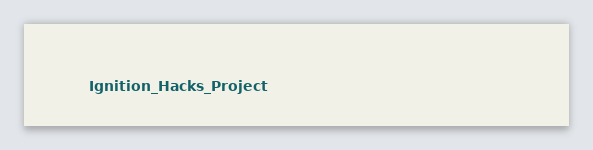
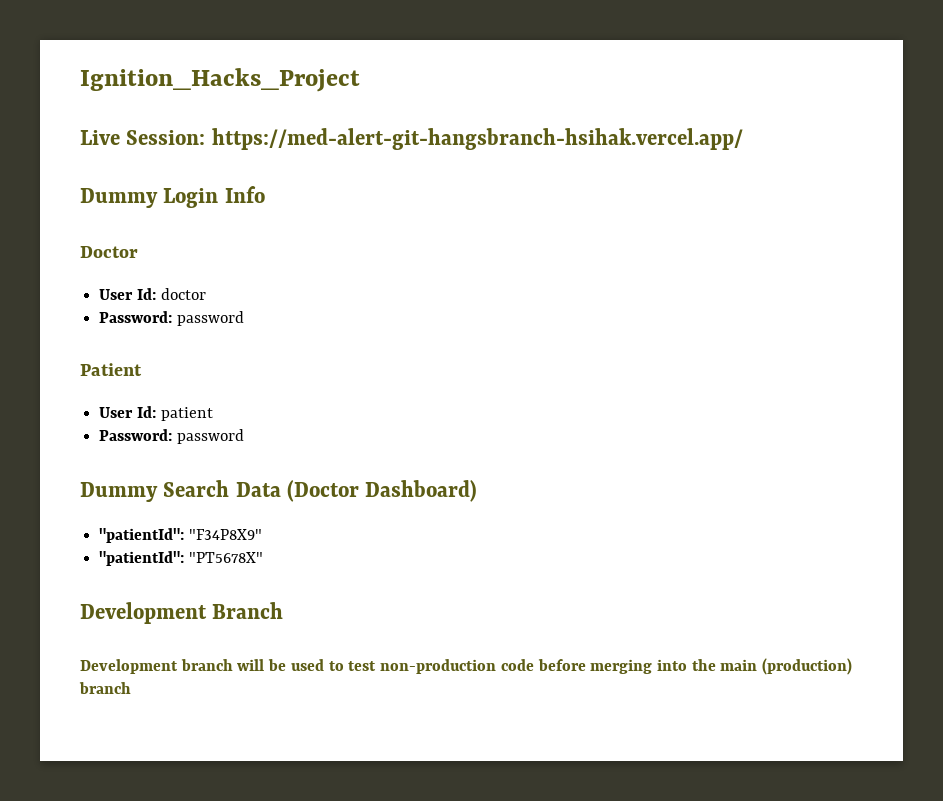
+ Live Session: https://med-alert-git-hangsbranch-hsihak.vercel.app/
+ Dummy Login Info
+ Doctor
+ User Id: doctor
+ Password: password
+ Patient
+ User Id: patient
+ Password: password
+ Dummy Search Data (Doctor Dashboard)
+ "patientId": "F34P8X9"
+ "patientId": "PT5678X"
+ Development Branch
+ Development branch will be used to test non-production code before merging into the main (production) branch

